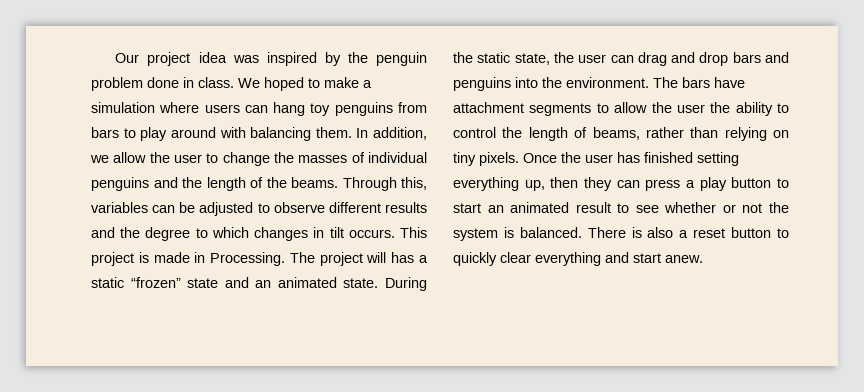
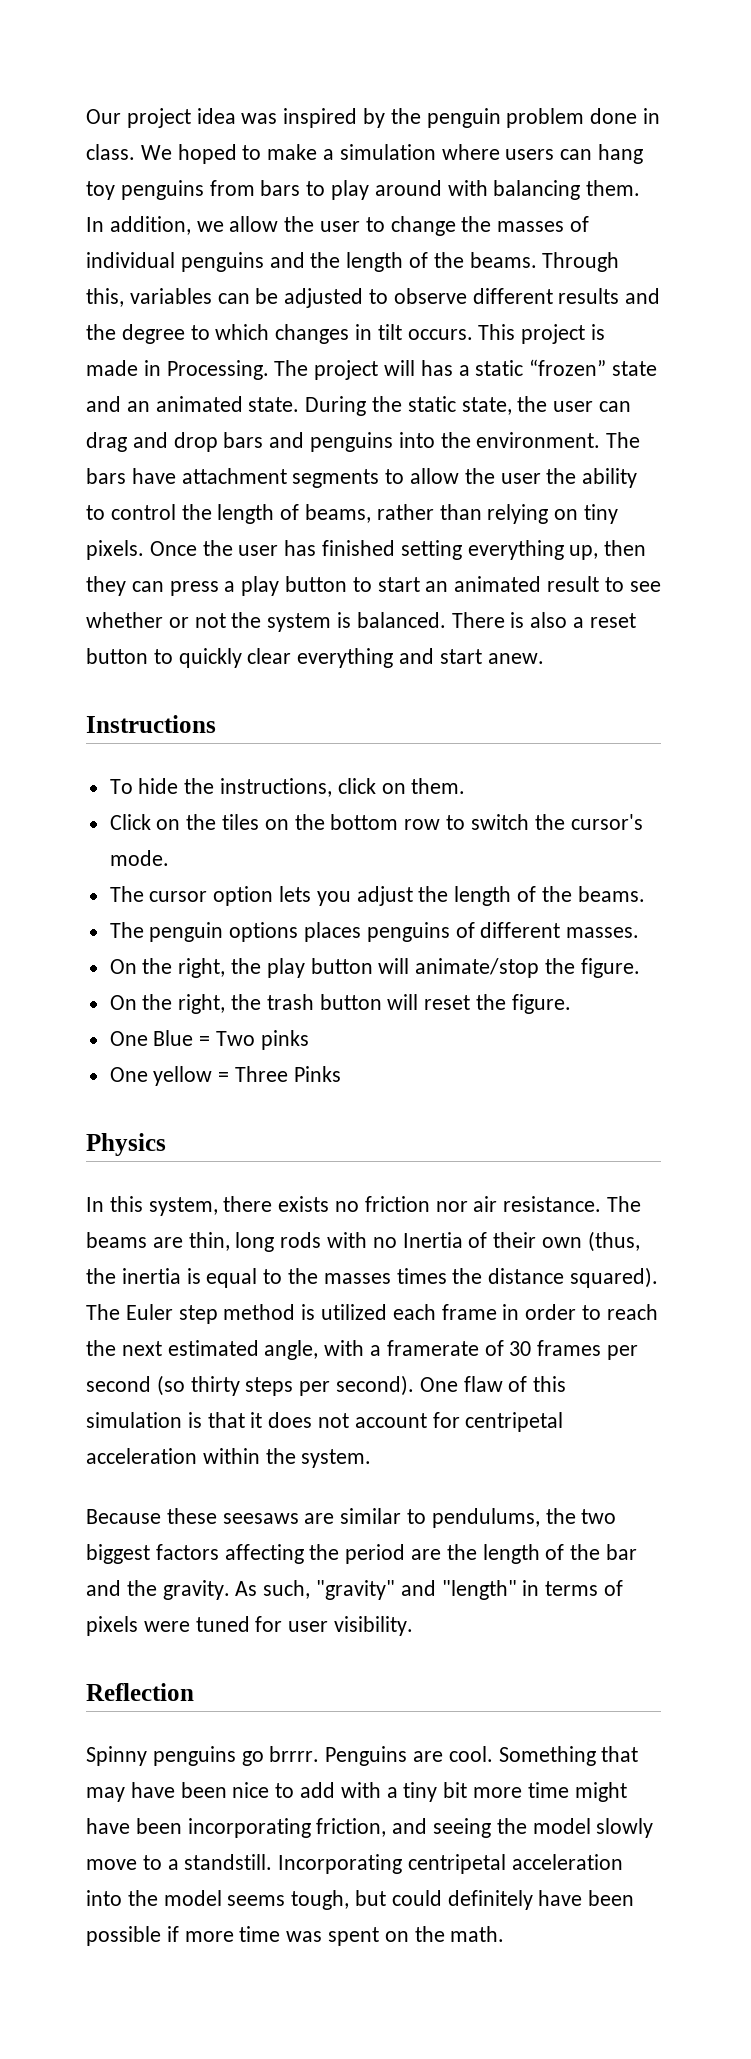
+ Instructions
+ To hide the instructions, click on them.
+ Click on the tiles on the bottom row to switch the cursor's mode.
+ The cursor option lets you adjust the length of the beams.
+ The penguin options places penguins of different masses.
+ On the right, the play button will animate/stop the figure.
+ On the right, the trash button will reset the figure.
+ One Blue = Two pinks
+ One yellow = Three Pinks
+ Physics
+ In this system, there exists no friction nor air resistance. The beams are thin, long rods with no Inertia of their own (thus, the inertia is equal to the masses times the distance squared). The Euler step method is utilized each frame in order to reach the next estimated angle, with a framerate of 30 frames per second (so thirty steps per second). One flaw of this simulation is that it does not account for centripetal acceleration within the system.
+ Because these seesaws are similar to pendulums, the two biggest factors affecting the period are the length of the bar and the gravity. As such, "gravity" and "length" in terms of pixels were tuned for user visibility.
+ Reflection
+ Spinny penguins go brrrr. Penguins are cool. Something that may have been nice to add with a tiny bit more time might have been incorporating friction, and seeing the model slowly move to a standstill. Incorporating centripetal acceleration into the model seems tough, but could definitely have been possible if more time was spent on the math.

